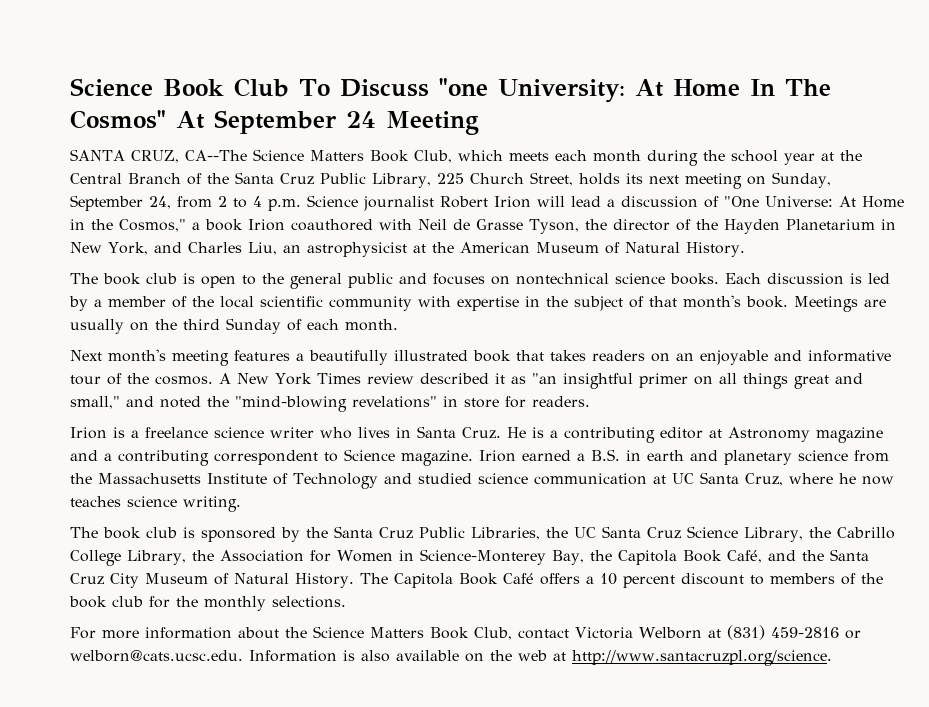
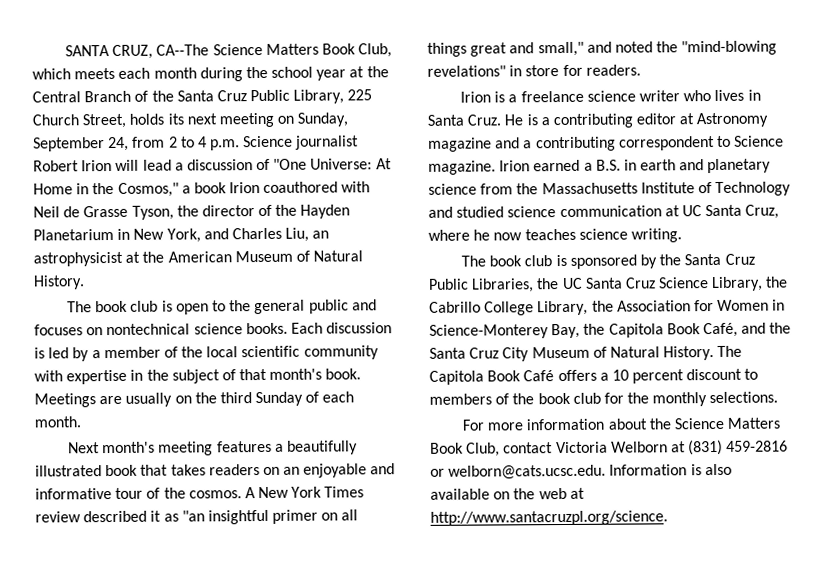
- Science Book Club To Discuss "one University: At Home In The Cosmos" At September 24 Meeting

